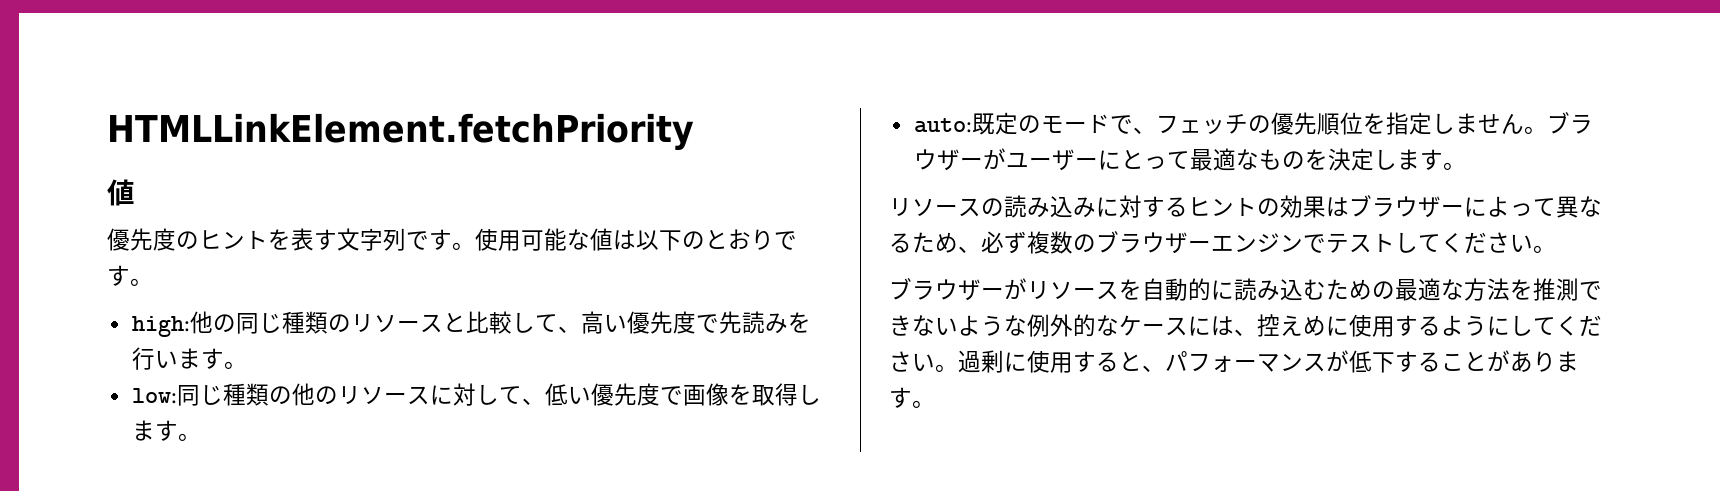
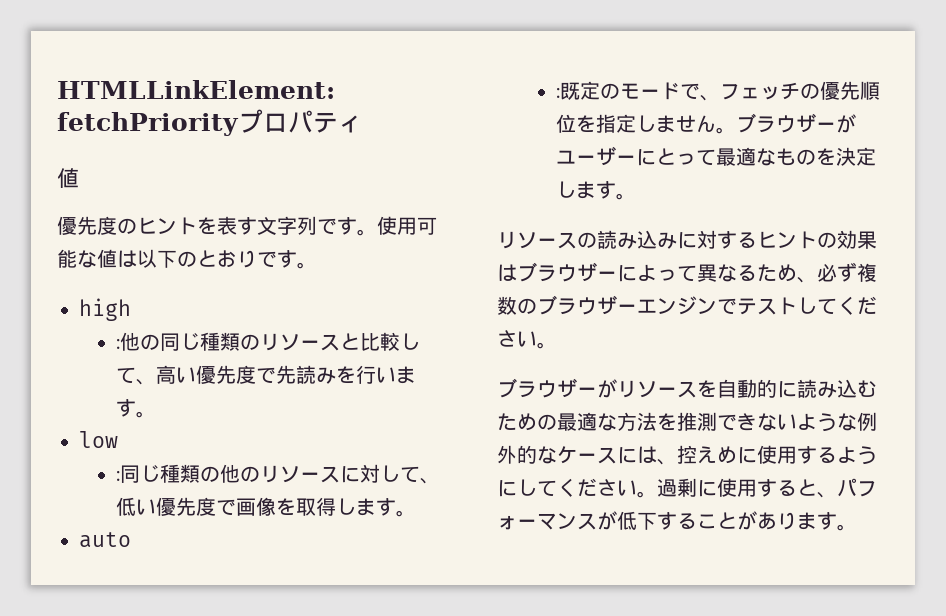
- HTMLLinkElement.fetchPriority
+ HTMLLinkElement: fetchPriorityプロパティ
- high:他の同じ種類のリソースと比較して、高い優先度で先読みを行います。
+ high
+ :他の同じ種類のリソースと比較して、高い優先度で先読みを行います。
- low:同じ種類の他のリソースに対して、低い優先度で画像を取得します。
+ low
+ :同じ種類の他のリソースに対して、低い優先度で画像を取得します。
- auto:既定のモードで、フェッチの優先順位を指定しません。
+ auto
+ :既定のモードで、フェッチの優先順位を指定しません。

